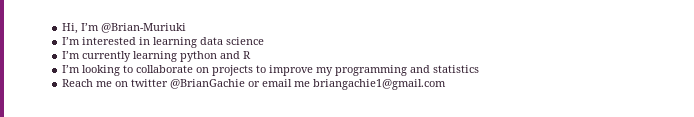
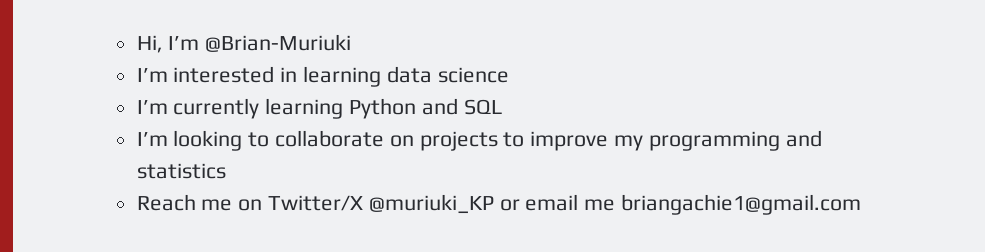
- I’m currently learning python and R
+ I’m currently learning Python and SQL
- Reach me on twitter @BrianGachie or email me briangachie1@gmail.com
+ Reach me on Twitter/X @muriuki_KP or email me briangachie1@gmail.com

